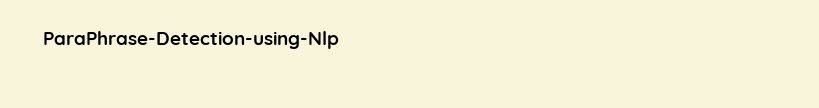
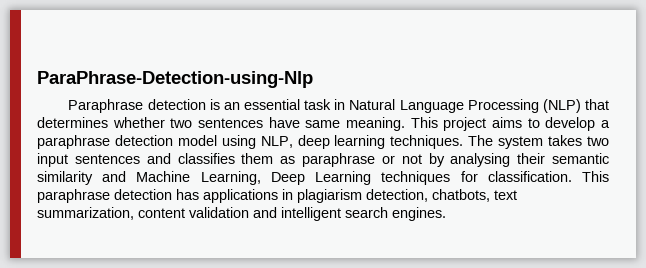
+ Paraphrase detection is an essential task in Natural Language Processing (NLP) that determines whether two sentences have same meaning. This project aims to develop a paraphrase detection model using NLP, deep learning techniques. The system takes two input sentences and classifies them as paraphrase or not by analysing their semantic similarity and Machine Learning, Deep Learning techniques for classification. This paraphrase detection has applications in plagiarism detection, chatbots, text summarization, content validation and intelligent search engines.

